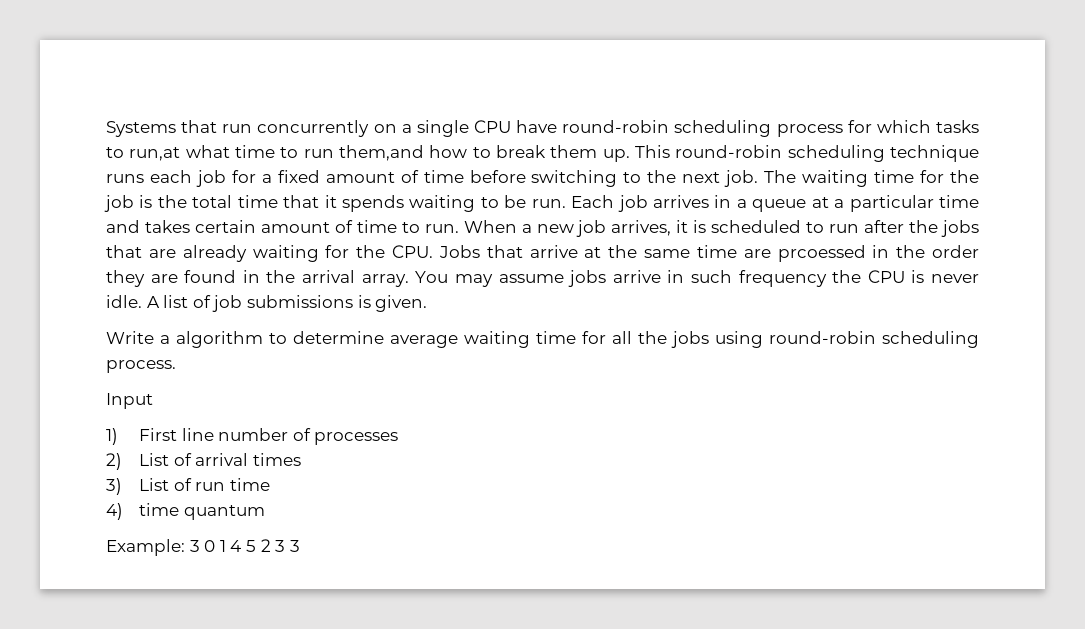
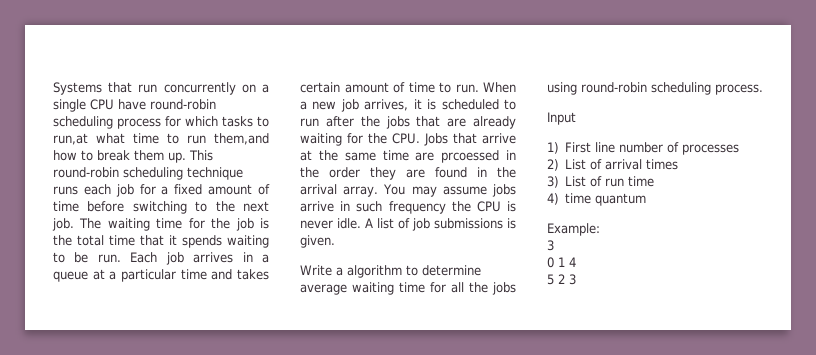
- Example: 3 0 1 4 5 2 3 3
+ Example:
+ 3
+ 0 1 4
+ 5 2 3

